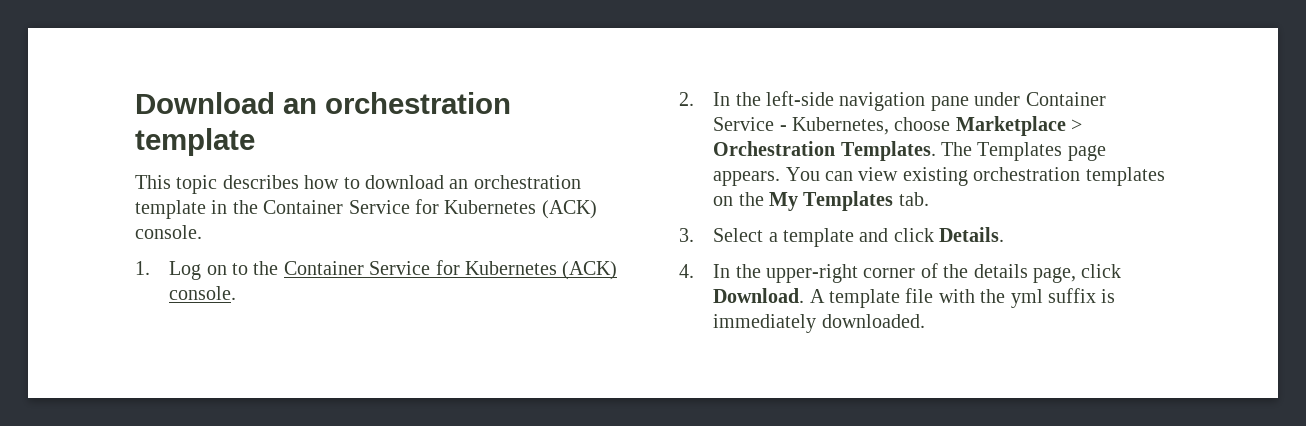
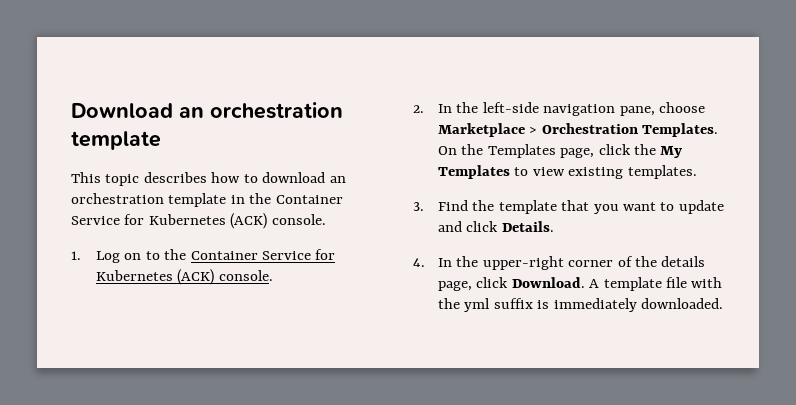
- 2. In the left-side navigation pane under Container Service - Kubernetes, choose Marketplace > Orchestration Templates.
+ 2. In the left-side navigation pane, choose Marketplace > Orchestration Templates.
- The Templates page appears. You can view existing orchestration templates on the My Templates tab.
- 3. Select a template and click Details.
+ On the Templates page, click the My Templates to view existing templates.
+ 3. Find the template that you want to update and click Details.

